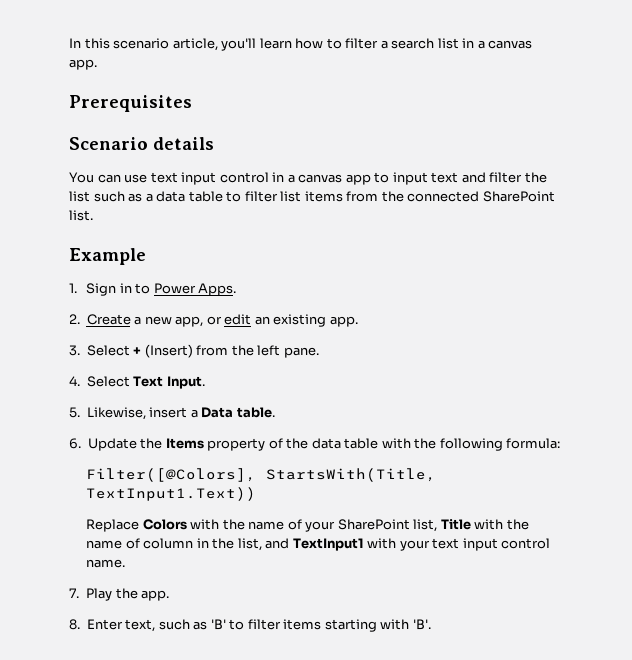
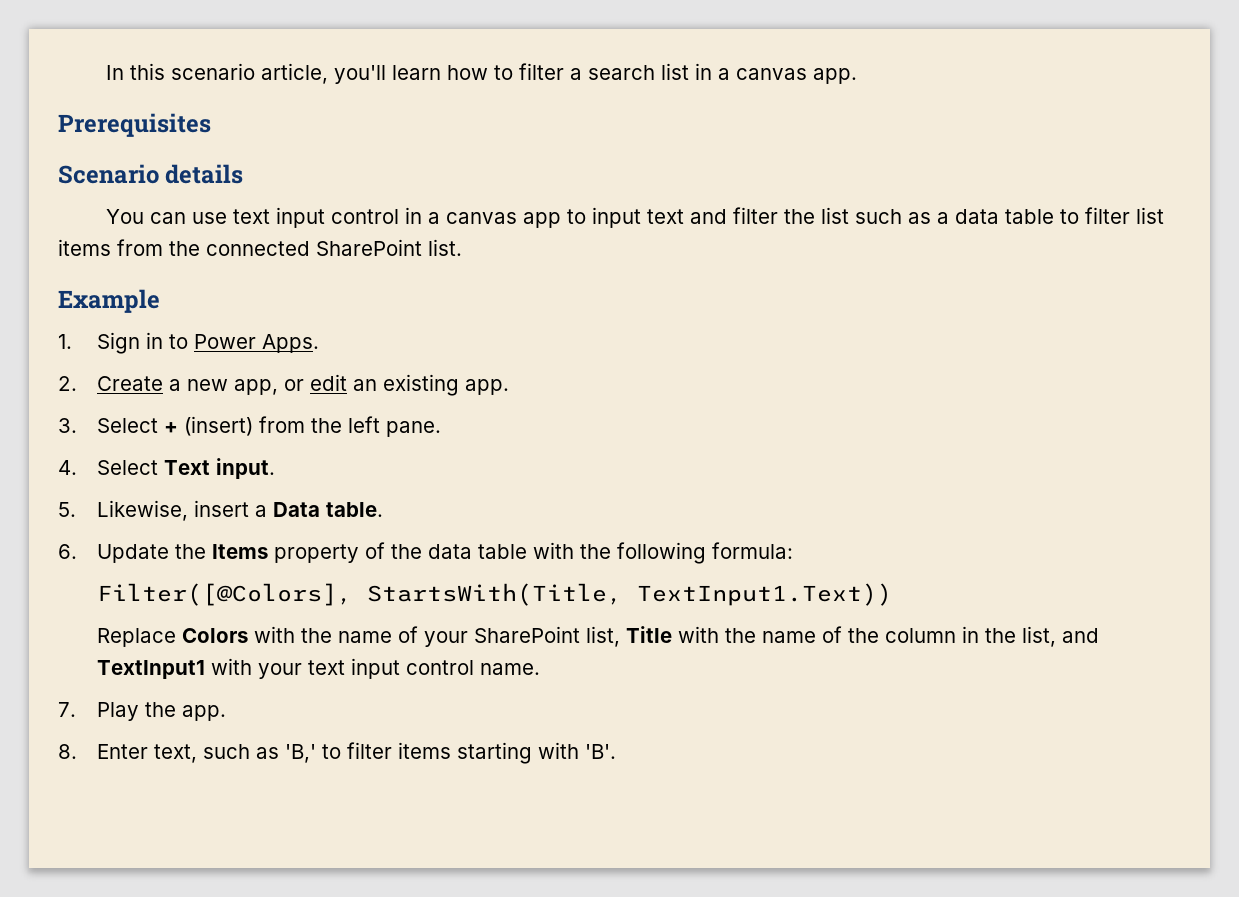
- 3. Select + (Insert) from the left pane.
+ 3. Select + (insert) from the left pane.
- 4. Select Text Input.
+ 4. Select Text input.
- Replace Colors with the name of your SharePoint list, Title with the name of column in the list, and TextInput1 with your text input control name.
+ Replace Colors with the name of your SharePoint list, Title with the name of the column in the list, and TextInput1 with your text input control name.
- 8. Enter text, such as 'B' to filter items starting with 'B'.
+ 8. Enter text, such as 'B,' to filter items starting with 'B'.

